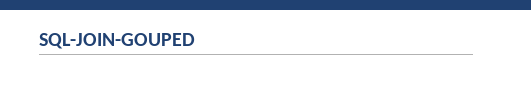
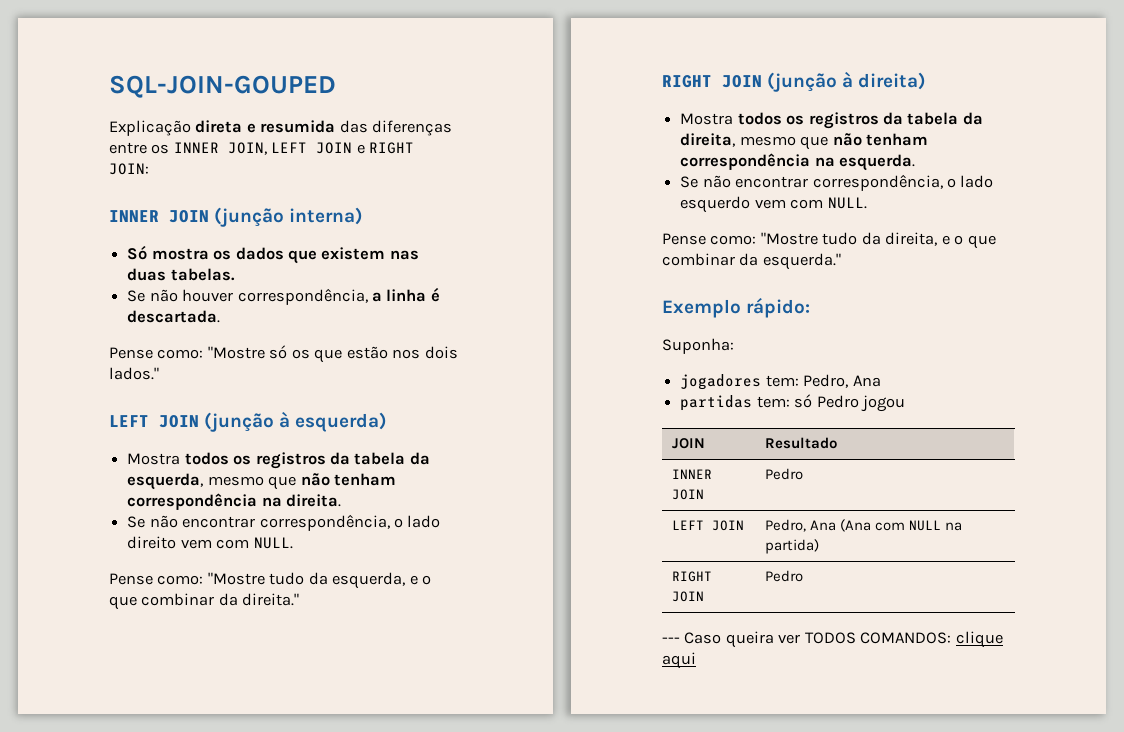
+ Explicação direta e resumida das diferenças entre os INNER JOIN, LEFT JOIN e RIGHT JOIN:
+ INNER JOIN (junção interna)
+ Só mostra os dados que existem nas duas tabelas.
+ Se não houver correspondência, a linha é descartada.
+ Pense como: "Mostre só os que estão nos dois lados."
+ LEFT JOIN (junção à esquerda)
+ Mostra todos os registros da tabela da esquerda, mesmo que não tenham correspondência na direita.
+ Se não encontrar correspondência, o lado direito vem com NULL.
+ Pense como: "Mostre tudo da esquerda, e o que combinar da direita."
+ RIGHT JOIN (junção à direita)
+ Mostra todos os registros da tabela da direita, mesmo que não tenham correspondência na esquerda.
+ Se não encontrar correspondência, o lado esquerdo vem com NULL.
+ Pense como: "Mostre tudo da direita, e o que combinar da esquerda."
+ Exemplo rápido:
+ Suponha:
+ jogadores tem: Pedro, Ana
+ partidas tem: só Pedro jogou
+ JOIN | Resultado
+ INNER JOIN | Pedro
+ LEFT JOIN | Pedro, Ana (Ana com NULL na partida)
+ RIGHT JOIN | Pedro
+ --- Caso queira ver TODOS COMANDOS: clique aqui

